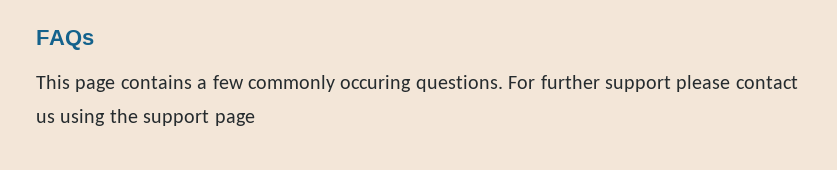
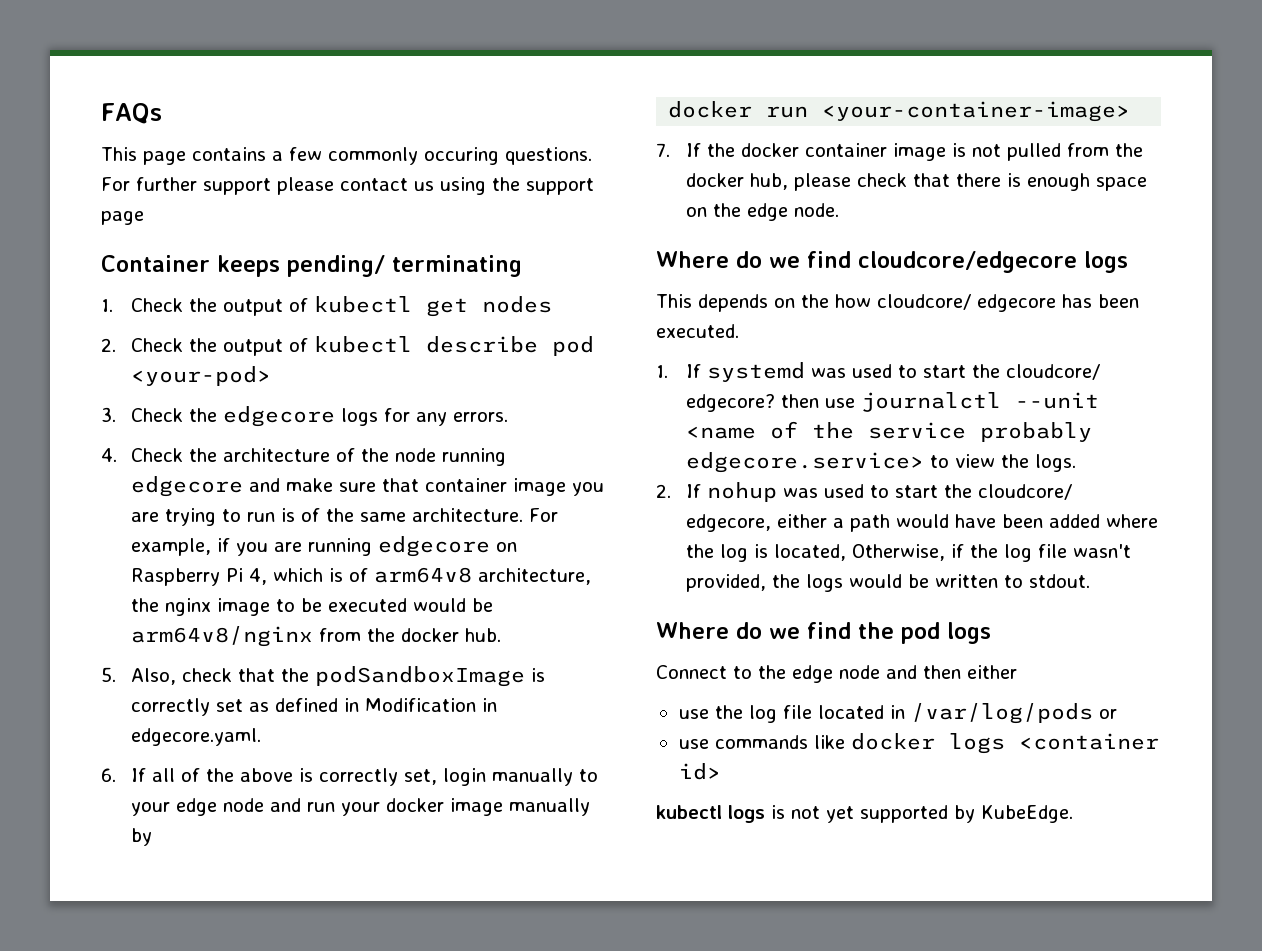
+ Container keeps pending/ terminating
+ 1. Check the output of kubectl get nodes
+ 2. Check the output of kubectl describe pod <your-pod>
+ 3. Check the edgecore logs for any errors.
+ 4. Check the architecture of the node running edgecore and make sure that container image you are trying to run is of the same architecture. For example, if you are running edgecore on Raspberry Pi 4, which is of arm64v8 architecture, the nginx image to be executed would be arm64v8/nginx from the docker hub.
+ 5. Also, check that the podSandboxImage is correctly set as defined in Modification in edgecore.yaml.
+ 6. If all of the above is correctly set, login manually to your edge node and run your docker image manually by
+ docker run <your-container-image>
+ 7. If the docker container image is not pulled from the docker hub, please check that there is enough space on the edge node.
+ Where do we find cloudcore/edgecore logs
+ This depends on the how cloudcore/ edgecore has been executed.
+ 1. If systemd was used to start the cloudcore/ edgecore? then use journalctl --unit <name of the service probably edgecore.service> to view the logs.
+ 2. If nohup was used to start the cloudcore/ edgecore, either a path would have been added where the log is located, Otherwise, if the log file wasn't provided, the logs would be written to stdout.
+ Where do we find the pod logs
+ Connect to the edge node and then either
+ use the log file located in /var/log/pods or
+ use commands like docker logs <container id>
+ kubectl logs is not yet supported by KubeEdge.

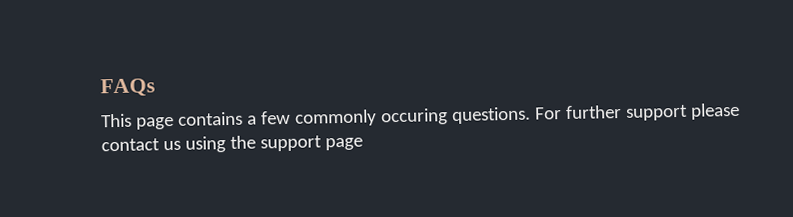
- Container keeps pending/ terminating
- 1. Check the output of kubectl get nodes
- 2. Check the output of kubectl describe pod <your-pod>
- 3. Check the edgecore logs for any errors.
- 4. Check the architecture of the node running edgecore and make sure that container image you are trying to run is of the same architecture. For example, if you are running edgecore on Raspberry Pi 4, which is of arm64v8 architecture, the nginx image to be executed would be arm64v8/nginx from the docker hub.
- 5. Also, check that the podSandboxImage is correctly set as defined in Modification in edgecore.yaml.
- 6. If all of the above is correctly set, login manually to your edge node and run your docker image manually by
- docker run <your-container-image>
- 7. If the docker container image is not pulled from the docker hub, please check that there is enough space on the edge node.
- Where do we find cloudcore/edgecore logs
- This depends on the how cloudcore/ edgecore has been executed.
- 1. If systemd was used to start the cloudcore/ edgecore? then use journalctl --unit <name of the service probably edgecore.service> to view the logs.
- 2. If nohup was used to start the cloudcore/ edgecore, either a path would have been added where the log is located, Otherwise, if the log file wasn't provided, the logs would be written to stdout.
- Where do we find the pod logs
- Connect to the edge node and then either
- use the log file located in /var/log/pods or
- use commands like docker logs <container id>
- kubectl logs is not yet supported by KubeEdge.

